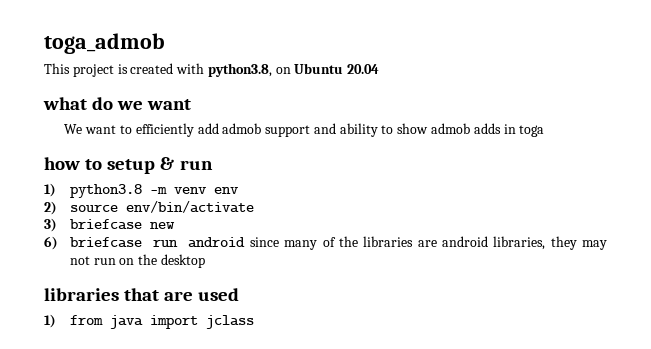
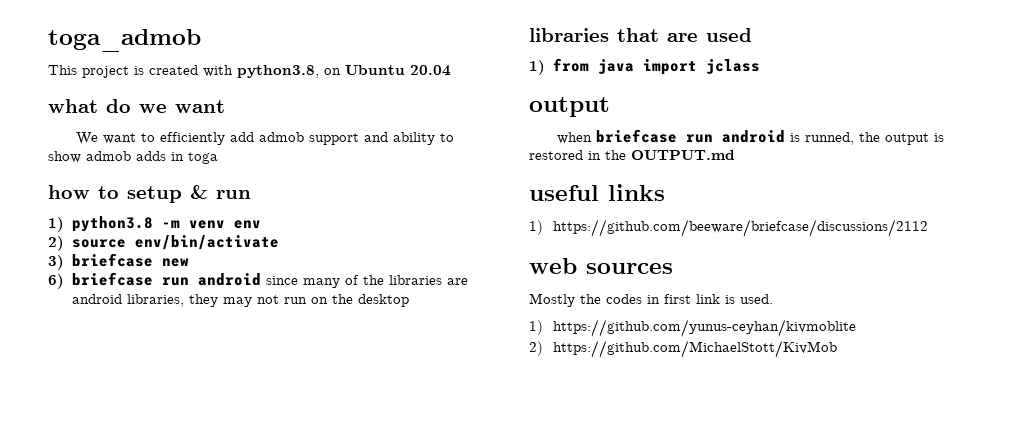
  1) from java import jclass
+ output
+ when briefcase run android is runned, the output is restored in the OUTPUT.md
+ useful links
+ 1) https://github.com/beeware/briefcase/discussions/2112
+ web sources
+ Mostly the codes in first link is used.
+ 1) https://github.com/yunus-ceyhan/kivmoblite
+ 2) https://github.com/MichaelStott/KivMob

